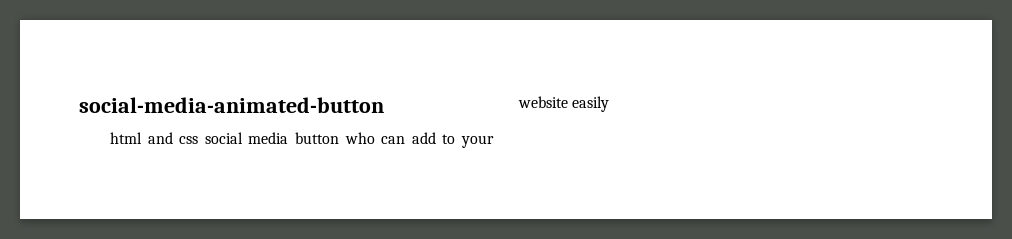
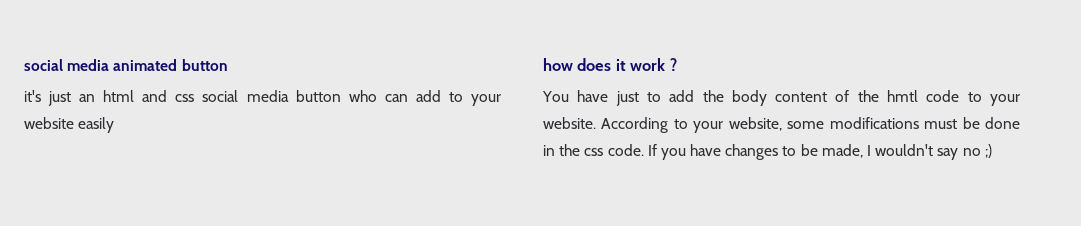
- social-media-animated-button
- html and css social media button who can add to your website easily
+ social media animated button
+ it's just an html and css social media button who can add to your website easily
+ how does it work ?
+ You have just to add the body content of the hmtl code to your website. According to your website, some modifications must be done in the css code. If you have changes to be made, I wouldn't say no ;)

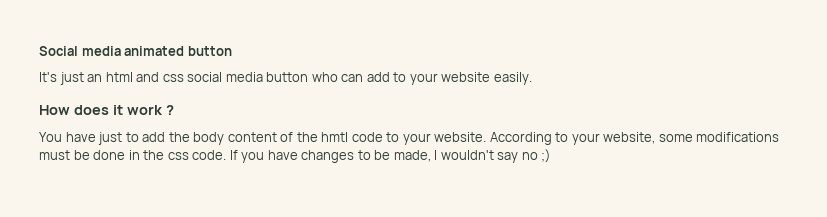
- social media animated button
+ Social media animated button
- it's just an html and css social media button who can add to your website easily
- how does it work ?
+ It's just an html and css social media button who can add to your website easily.
+ How does it work ?

